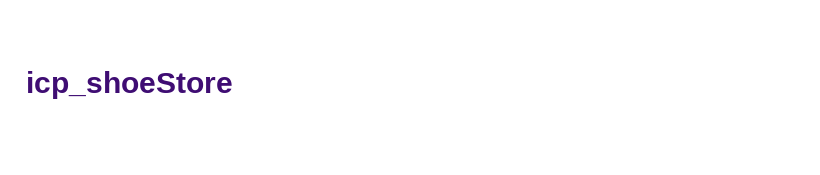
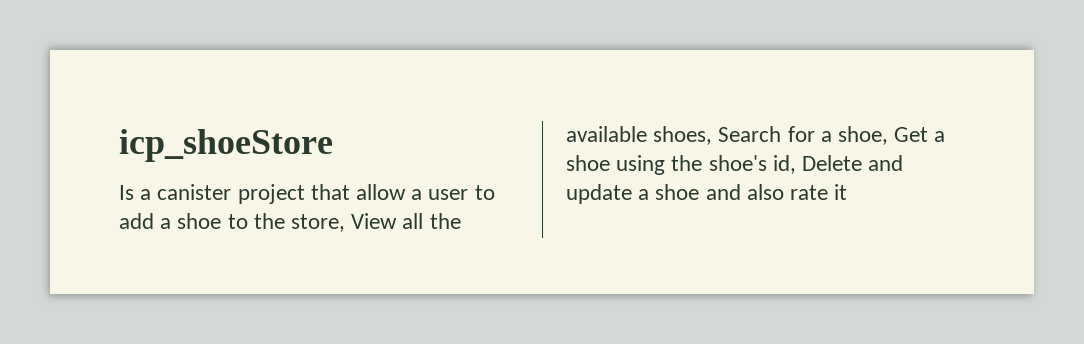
+ Is a canister project that allow a user to add a shoe to the store, View all the available shoes, Search for a shoe, Get a shoe using the shoe's id, Delete and update a shoe and also rate it

